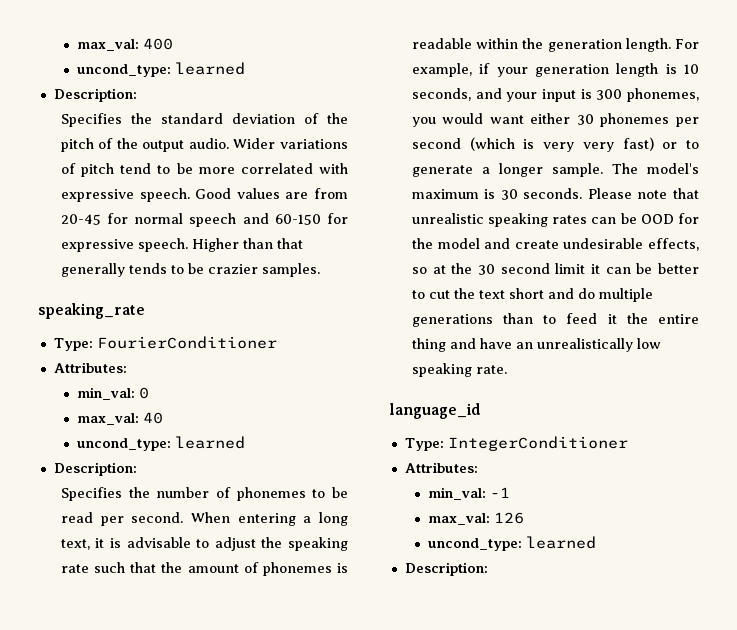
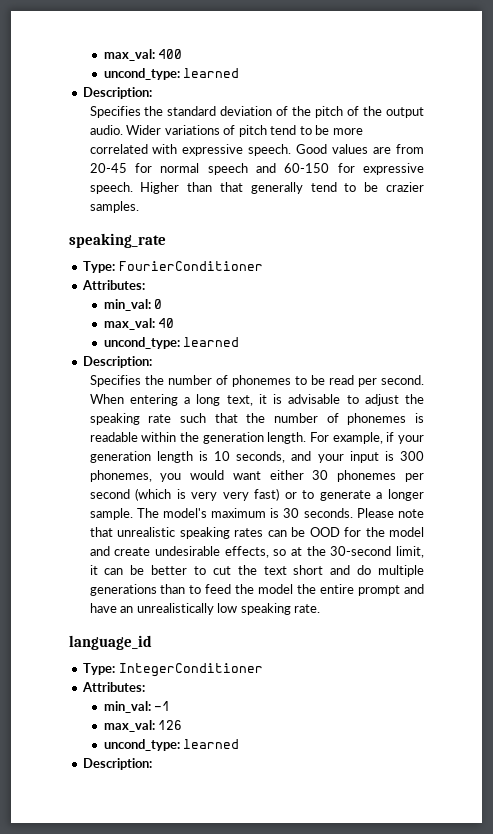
- Higher than that generally tends to be crazier samples.
+ Higher than that generally tend to be crazier samples.
- When entering a long text, it is advisable to adjust the speaking rate such that the amount of phonemes is readable within the generation length.
+ When entering a long text, it is advisable to adjust the speaking rate such that the number of phonemes is readable within the generation length.
- Please note that unrealistic speaking rates can be OOD for the model and create undesirable effects, so at the 30 second limit it can be better to cut the text short and do multiple generations than to feed it the entire thing and have an unrealistically low speaking rate.
+ Please note that unrealistic speaking rates can be OOD for the model and create undesirable effects, so at the 30-second limit, it can be better to cut the text short and do multiple generations than to feed the model the entire prompt and have an unrealistically low speaking rate.

